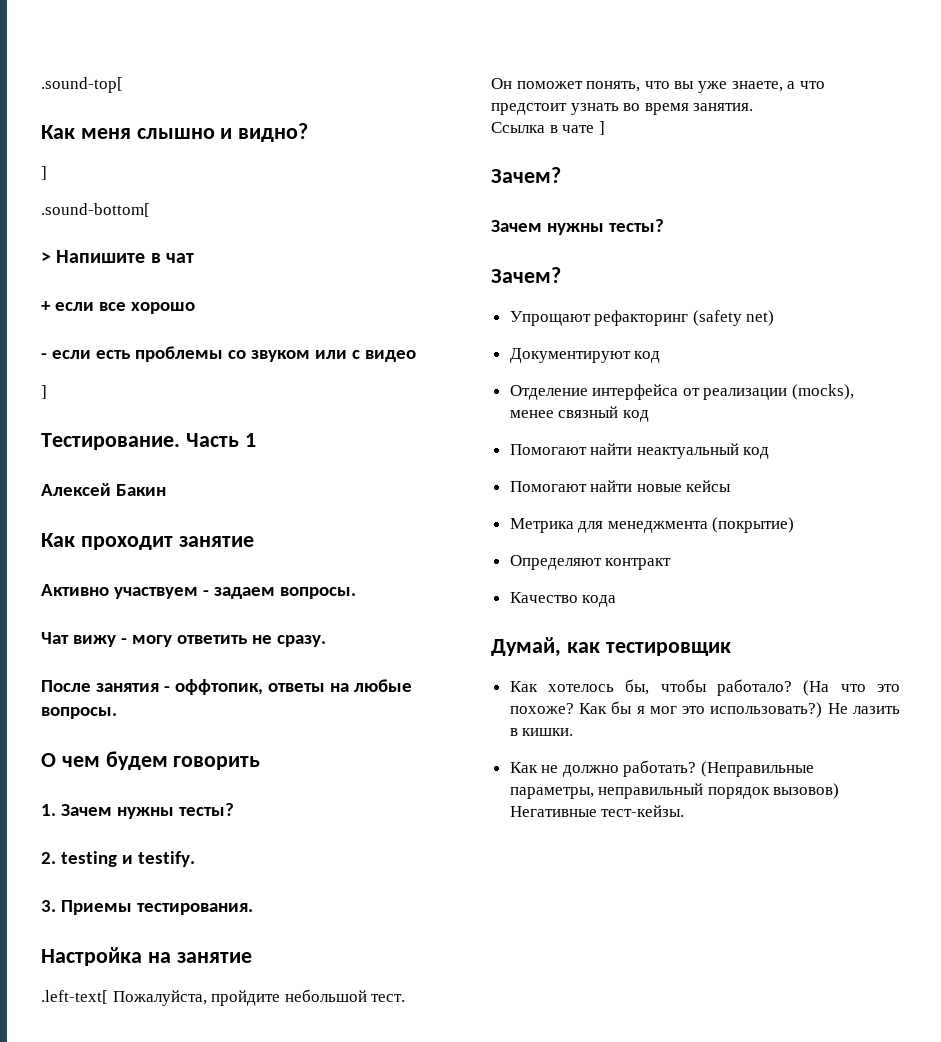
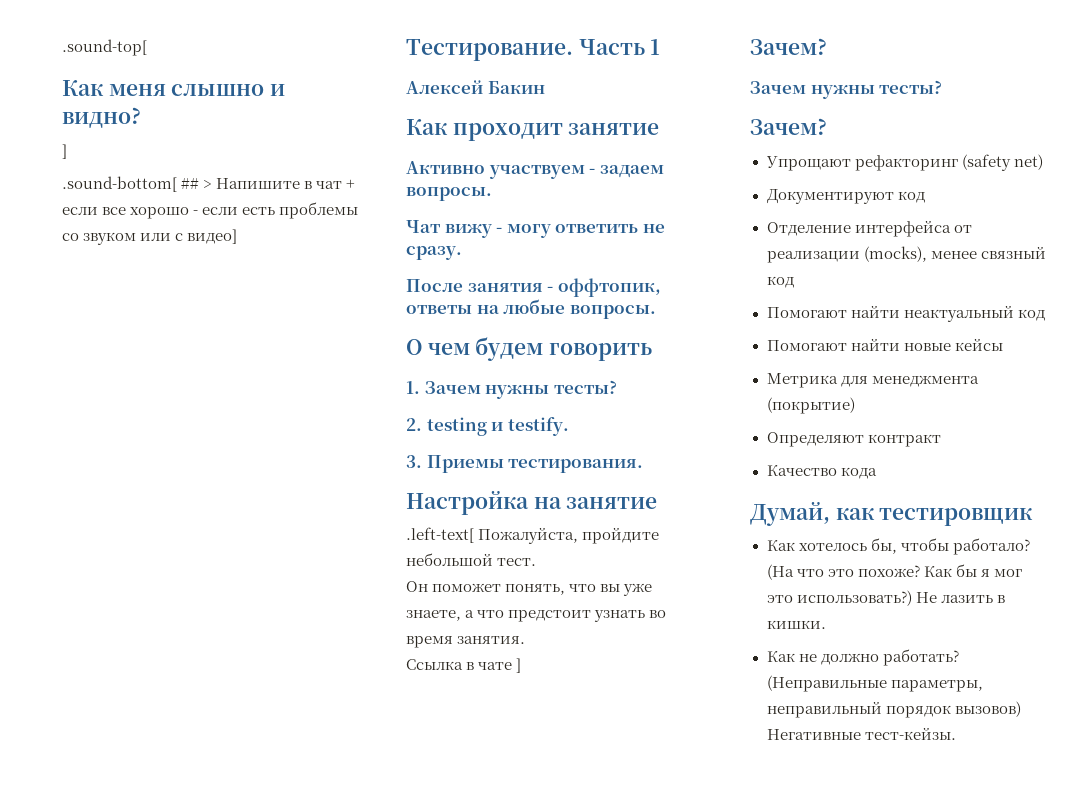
- .sound-bottom[
- > Напишите в чат
- + если все хорошо
- - если есть проблемы со звуком или с видео
- ]
+ .sound-bottom[ ## > Напишите в чат + если все хорошо - если есть проблемы со звуком или с видео]

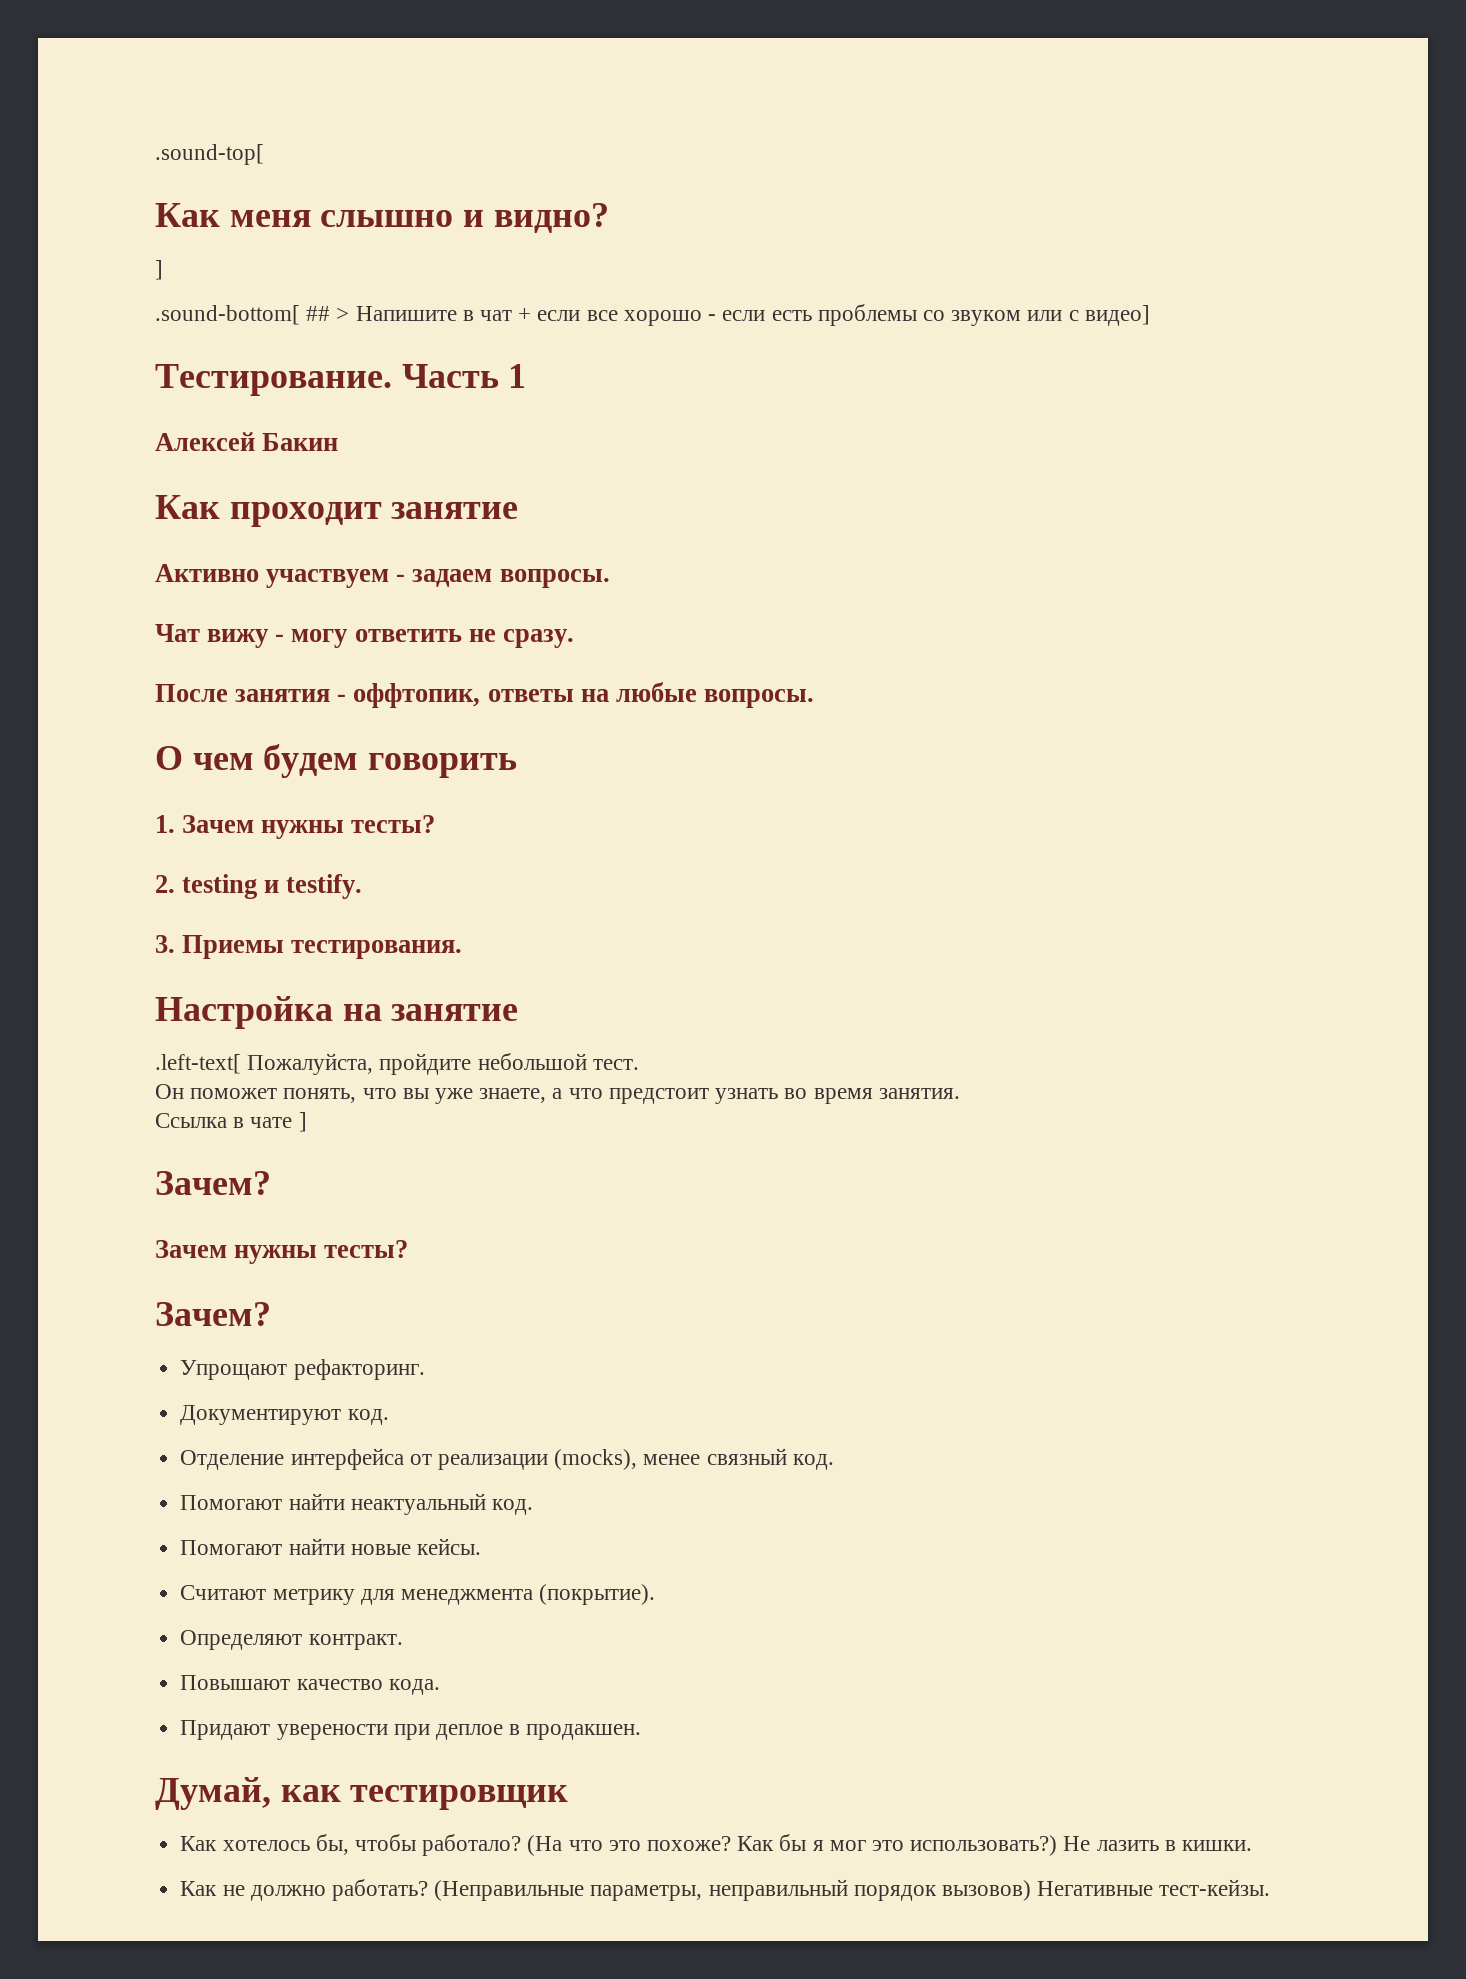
- Упрощают рефакторинг (safety net)
+ Упрощают рефакторинг.
- Документируют код
+ Документируют код.
- Отделение интерфейса от реализации (mocks), менее связный код
+ Отделение интерфейса от реализации (mocks), менее связный код.
- Помогают найти неактуальный код
+ Помогают найти неактуальный код.
- Помогают найти новые кейсы
- Метрика для менеджмента (покрытие)
+ Помогают найти новые кейсы.
+ Считают метрику для менеджмента (покрытие).
- Определяют контракт
- Качество кода
+ Определяют контракт.
+ Повышают качество кода.
+ Придают уверености при деплое в продакшен.

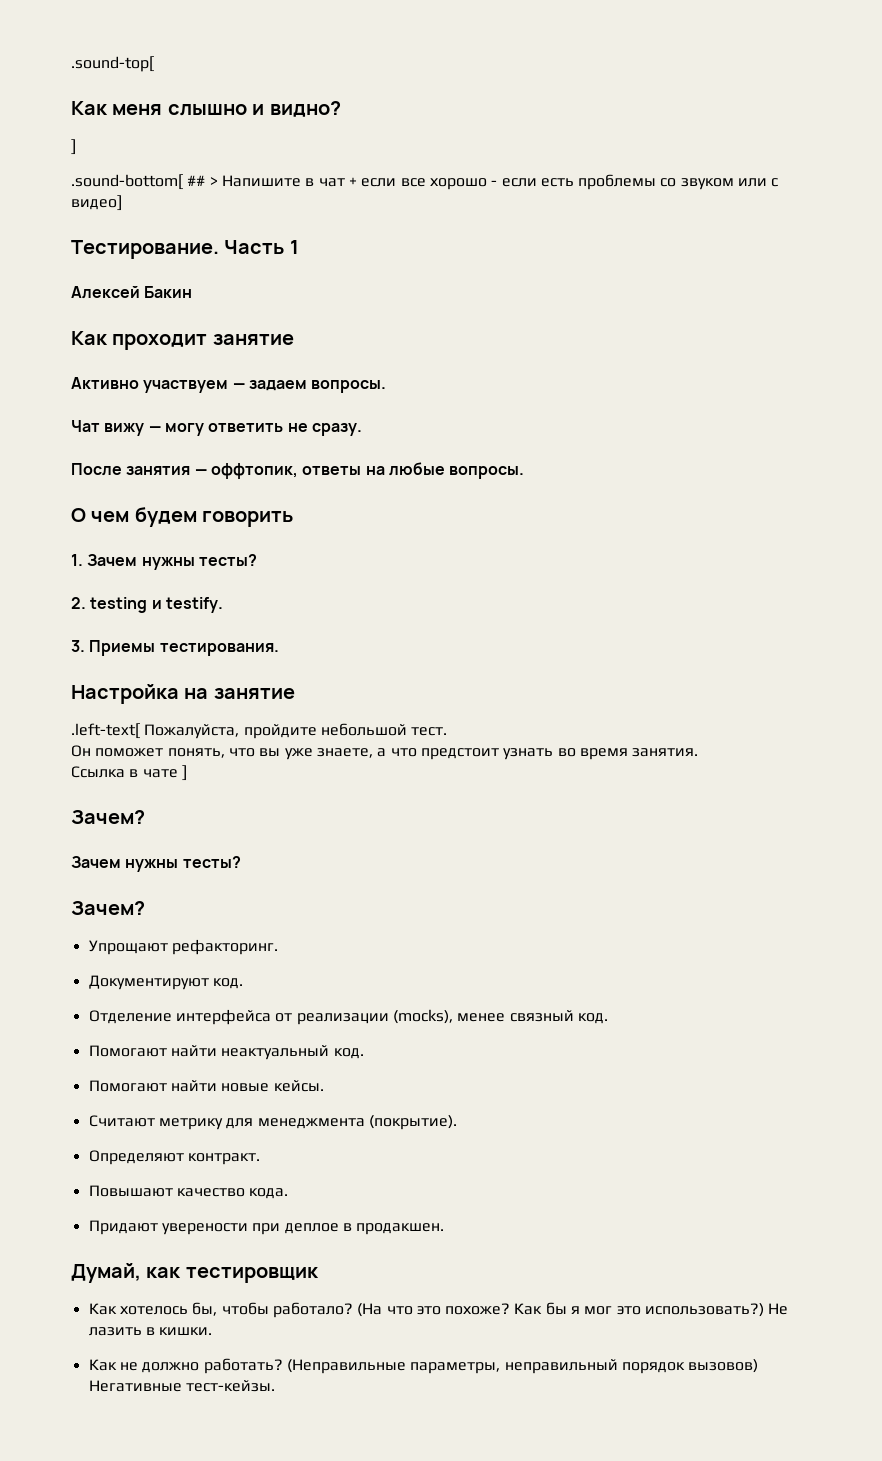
- Активно участвуем - задаем вопросы.
+ Активно участвуем — задаем вопросы.
- Чат вижу - могу ответить не сразу.
+ Чат вижу — могу ответить не сразу.
- После занятия - оффтопик, ответы на любые вопросы.
+ После занятия — оффтопик, ответы на любые вопросы.

